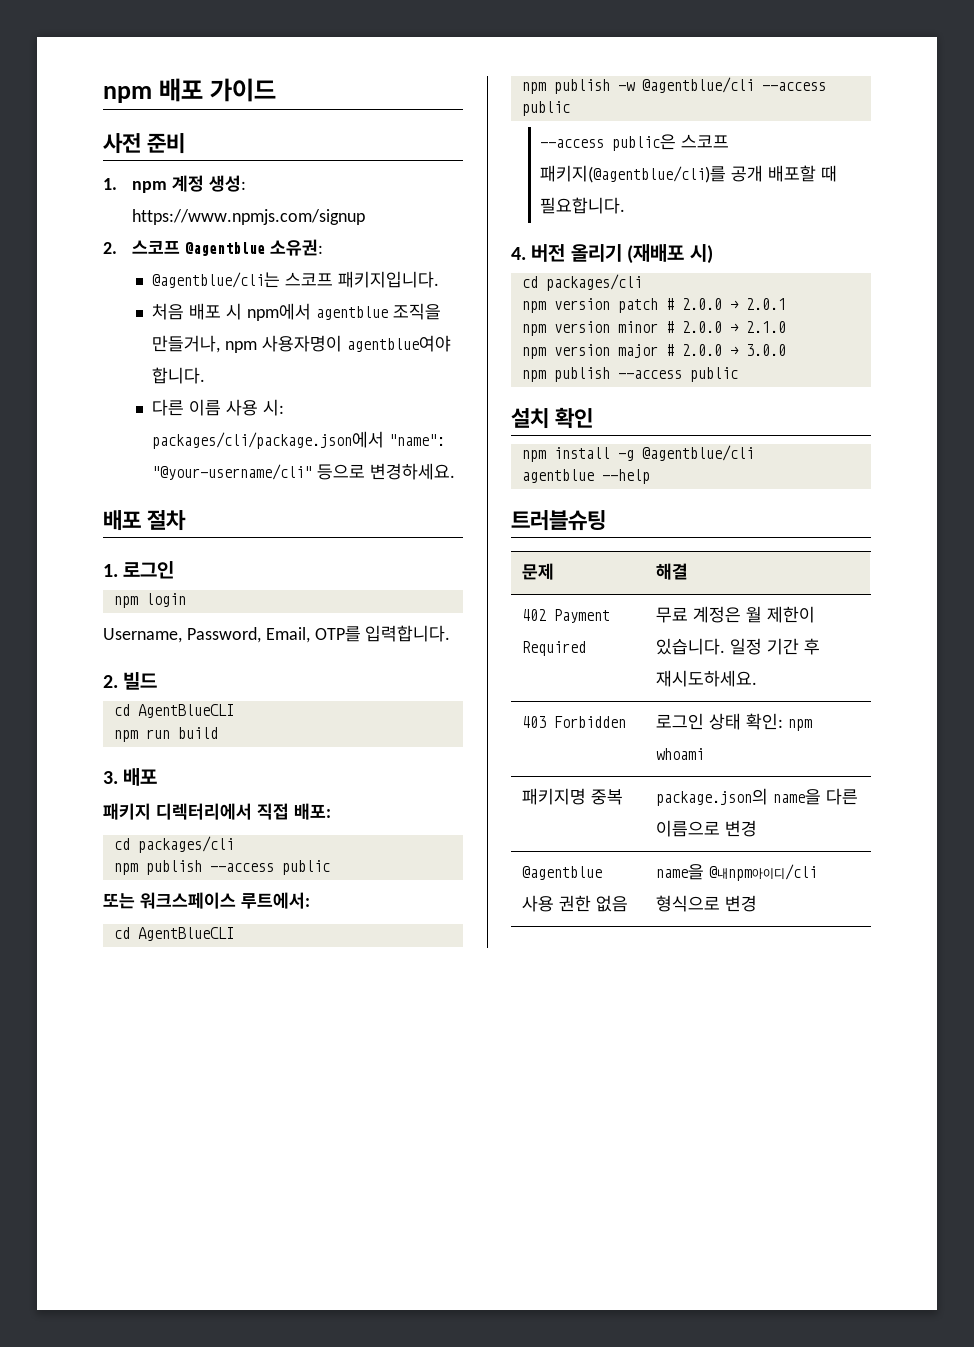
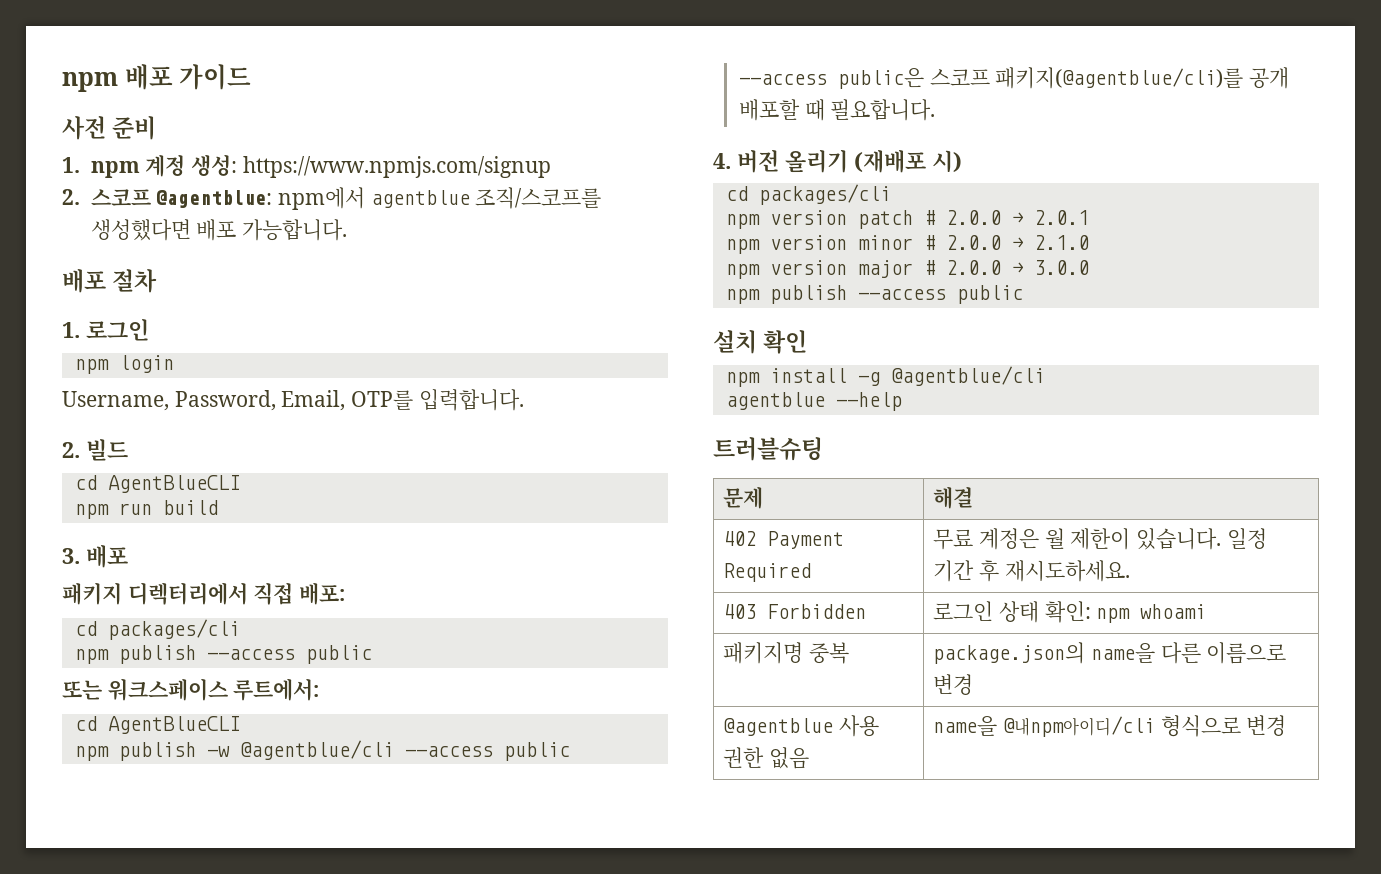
- 2. 스코프 @agentblue 소유권:
- @agentblue/cli는 스코프 패키지입니다.
- 처음 배포 시 npm에서 agentblue 조직을 만들거나, npm 사용자명이 agentblue여야 합니다.
- 다른 이름 사용 시: packages/cli/package.json에서 "name": "@your-username/cli" 등으로 변경하세요.
+ 2. 스코프 @agentblue: npm에서 agentblue 조직/스코프를 생성했다면 배포 가능합니다.

